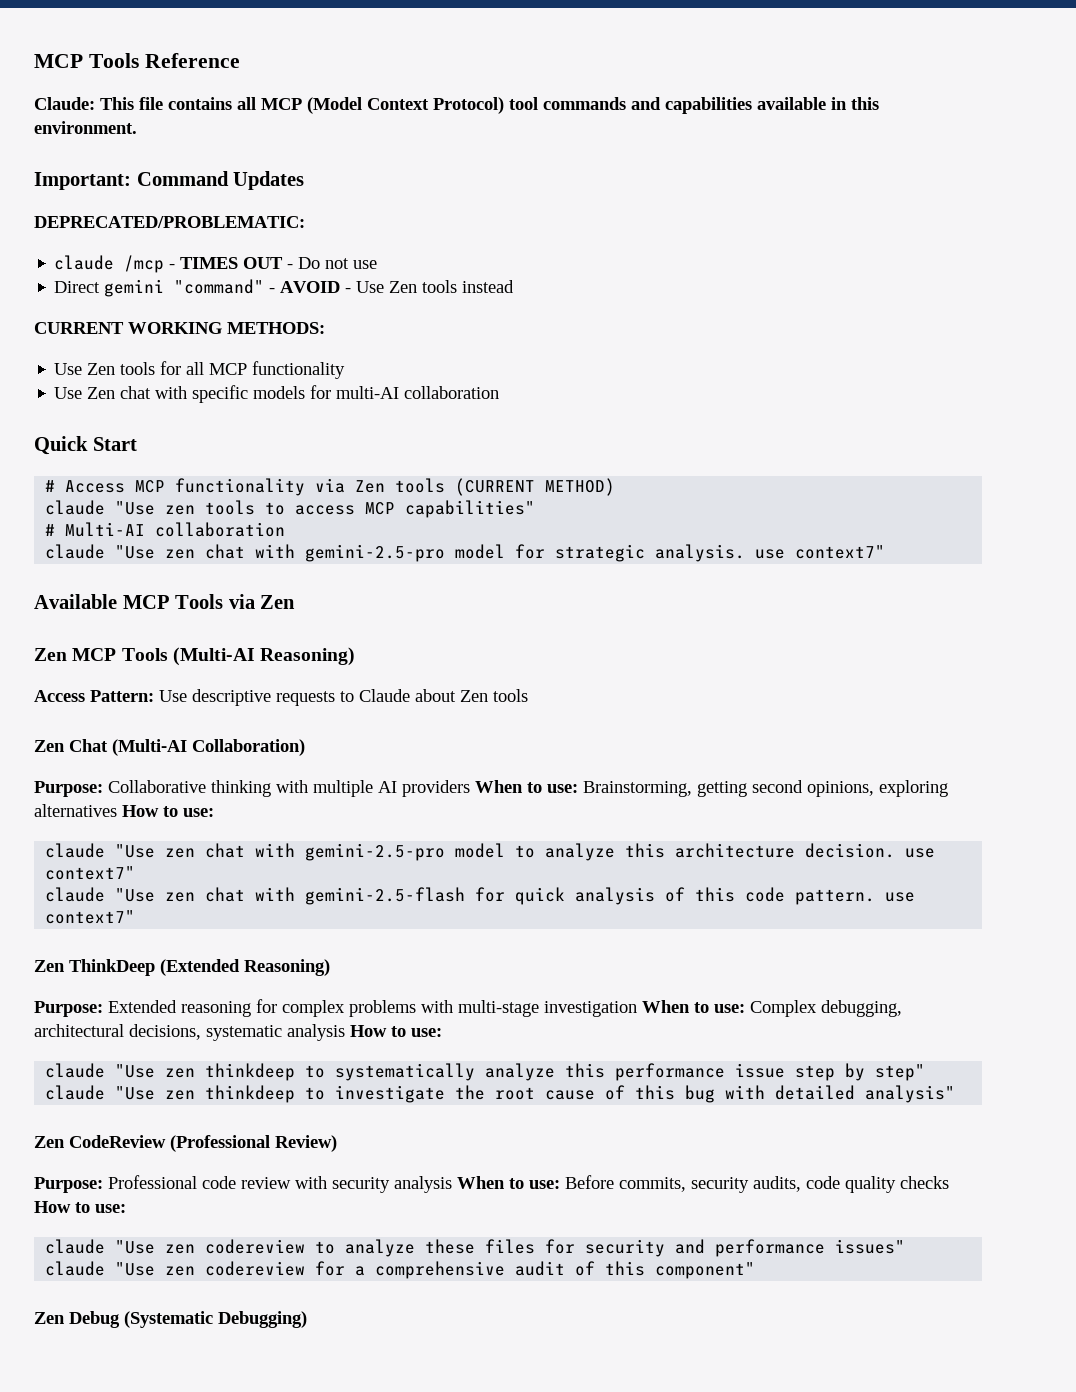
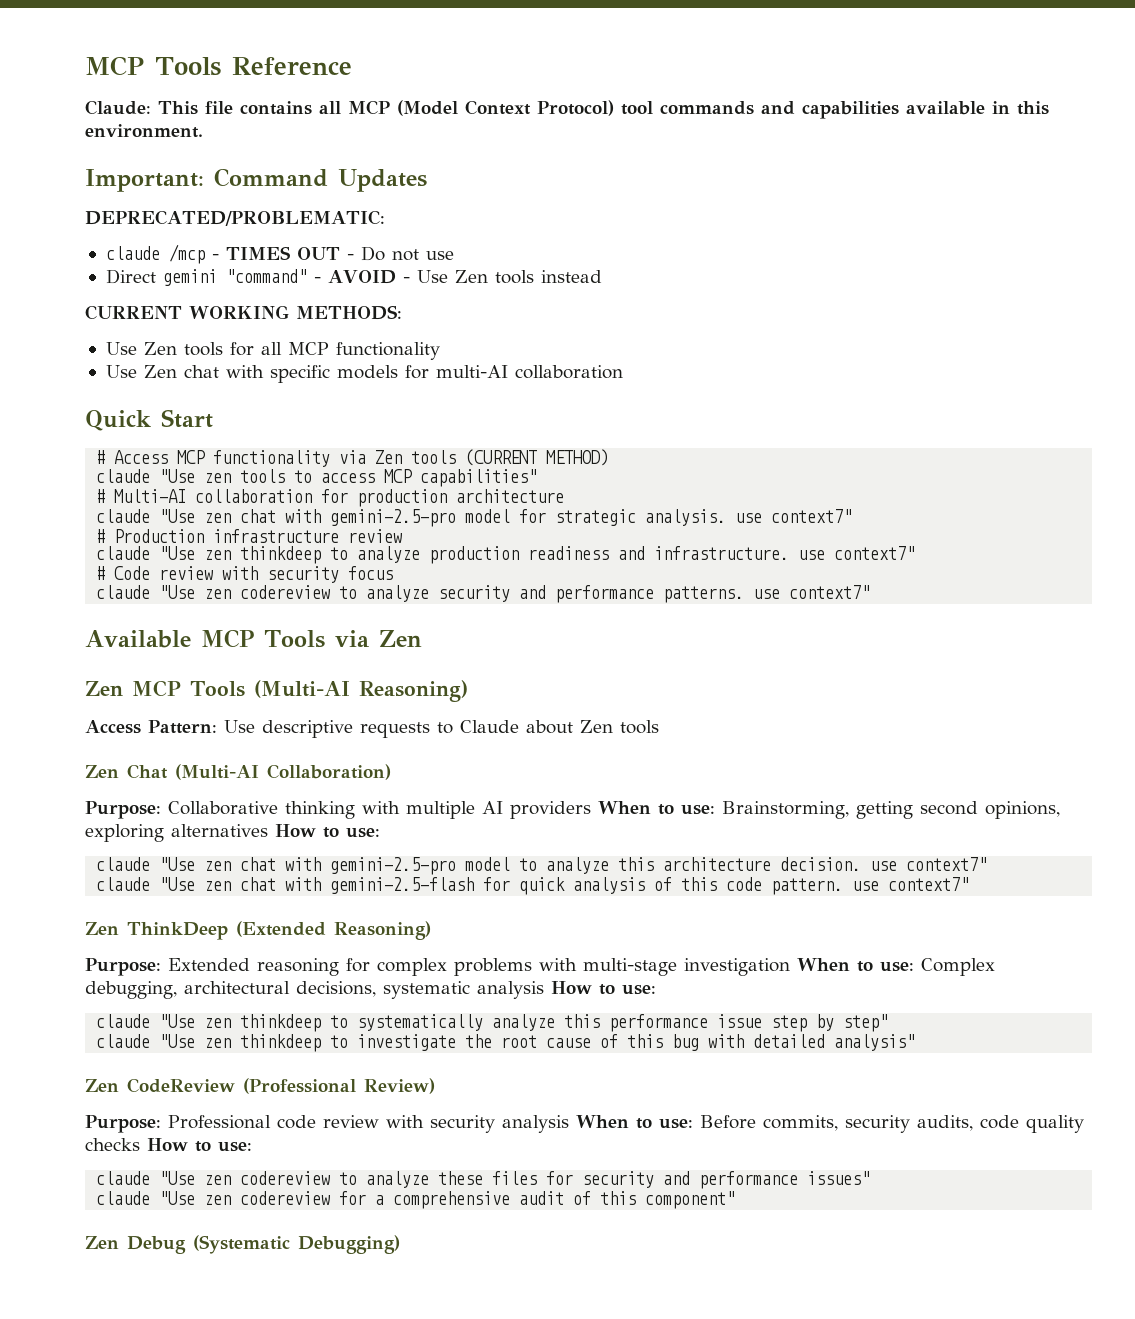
- # Multi-AI collaboration
+ # Multi-AI collaboration for production architecture
+ # Production infrastructure review
+ claude "Use zen thinkdeep to analyze production readiness and infrastructure. use context7"
+ # Code review with security focus
+ claude "Use zen codereview to analyze security and performance patterns. use context7"

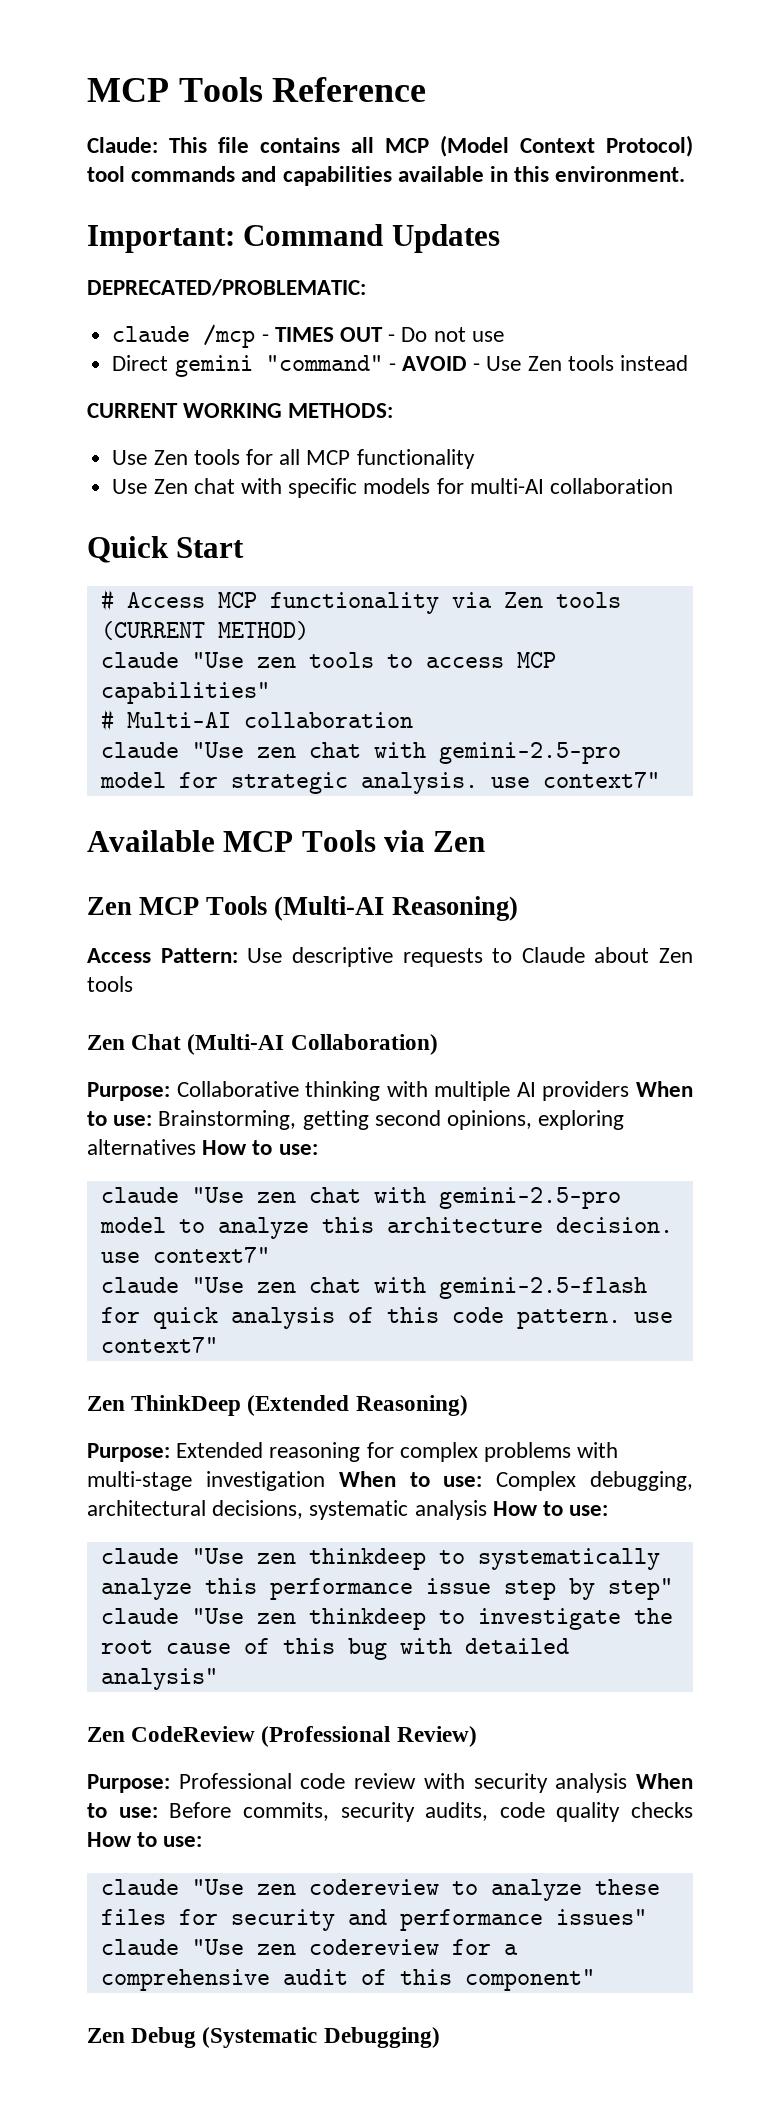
- # Multi-AI collaboration for production architecture
+ # Multi-AI collaboration
- # Production infrastructure review
- claude "Use zen thinkdeep to analyze production readiness and infrastructure. use context7"
- # Code review with security focus
- claude "Use zen codereview to analyze security and performance patterns. use context7"

